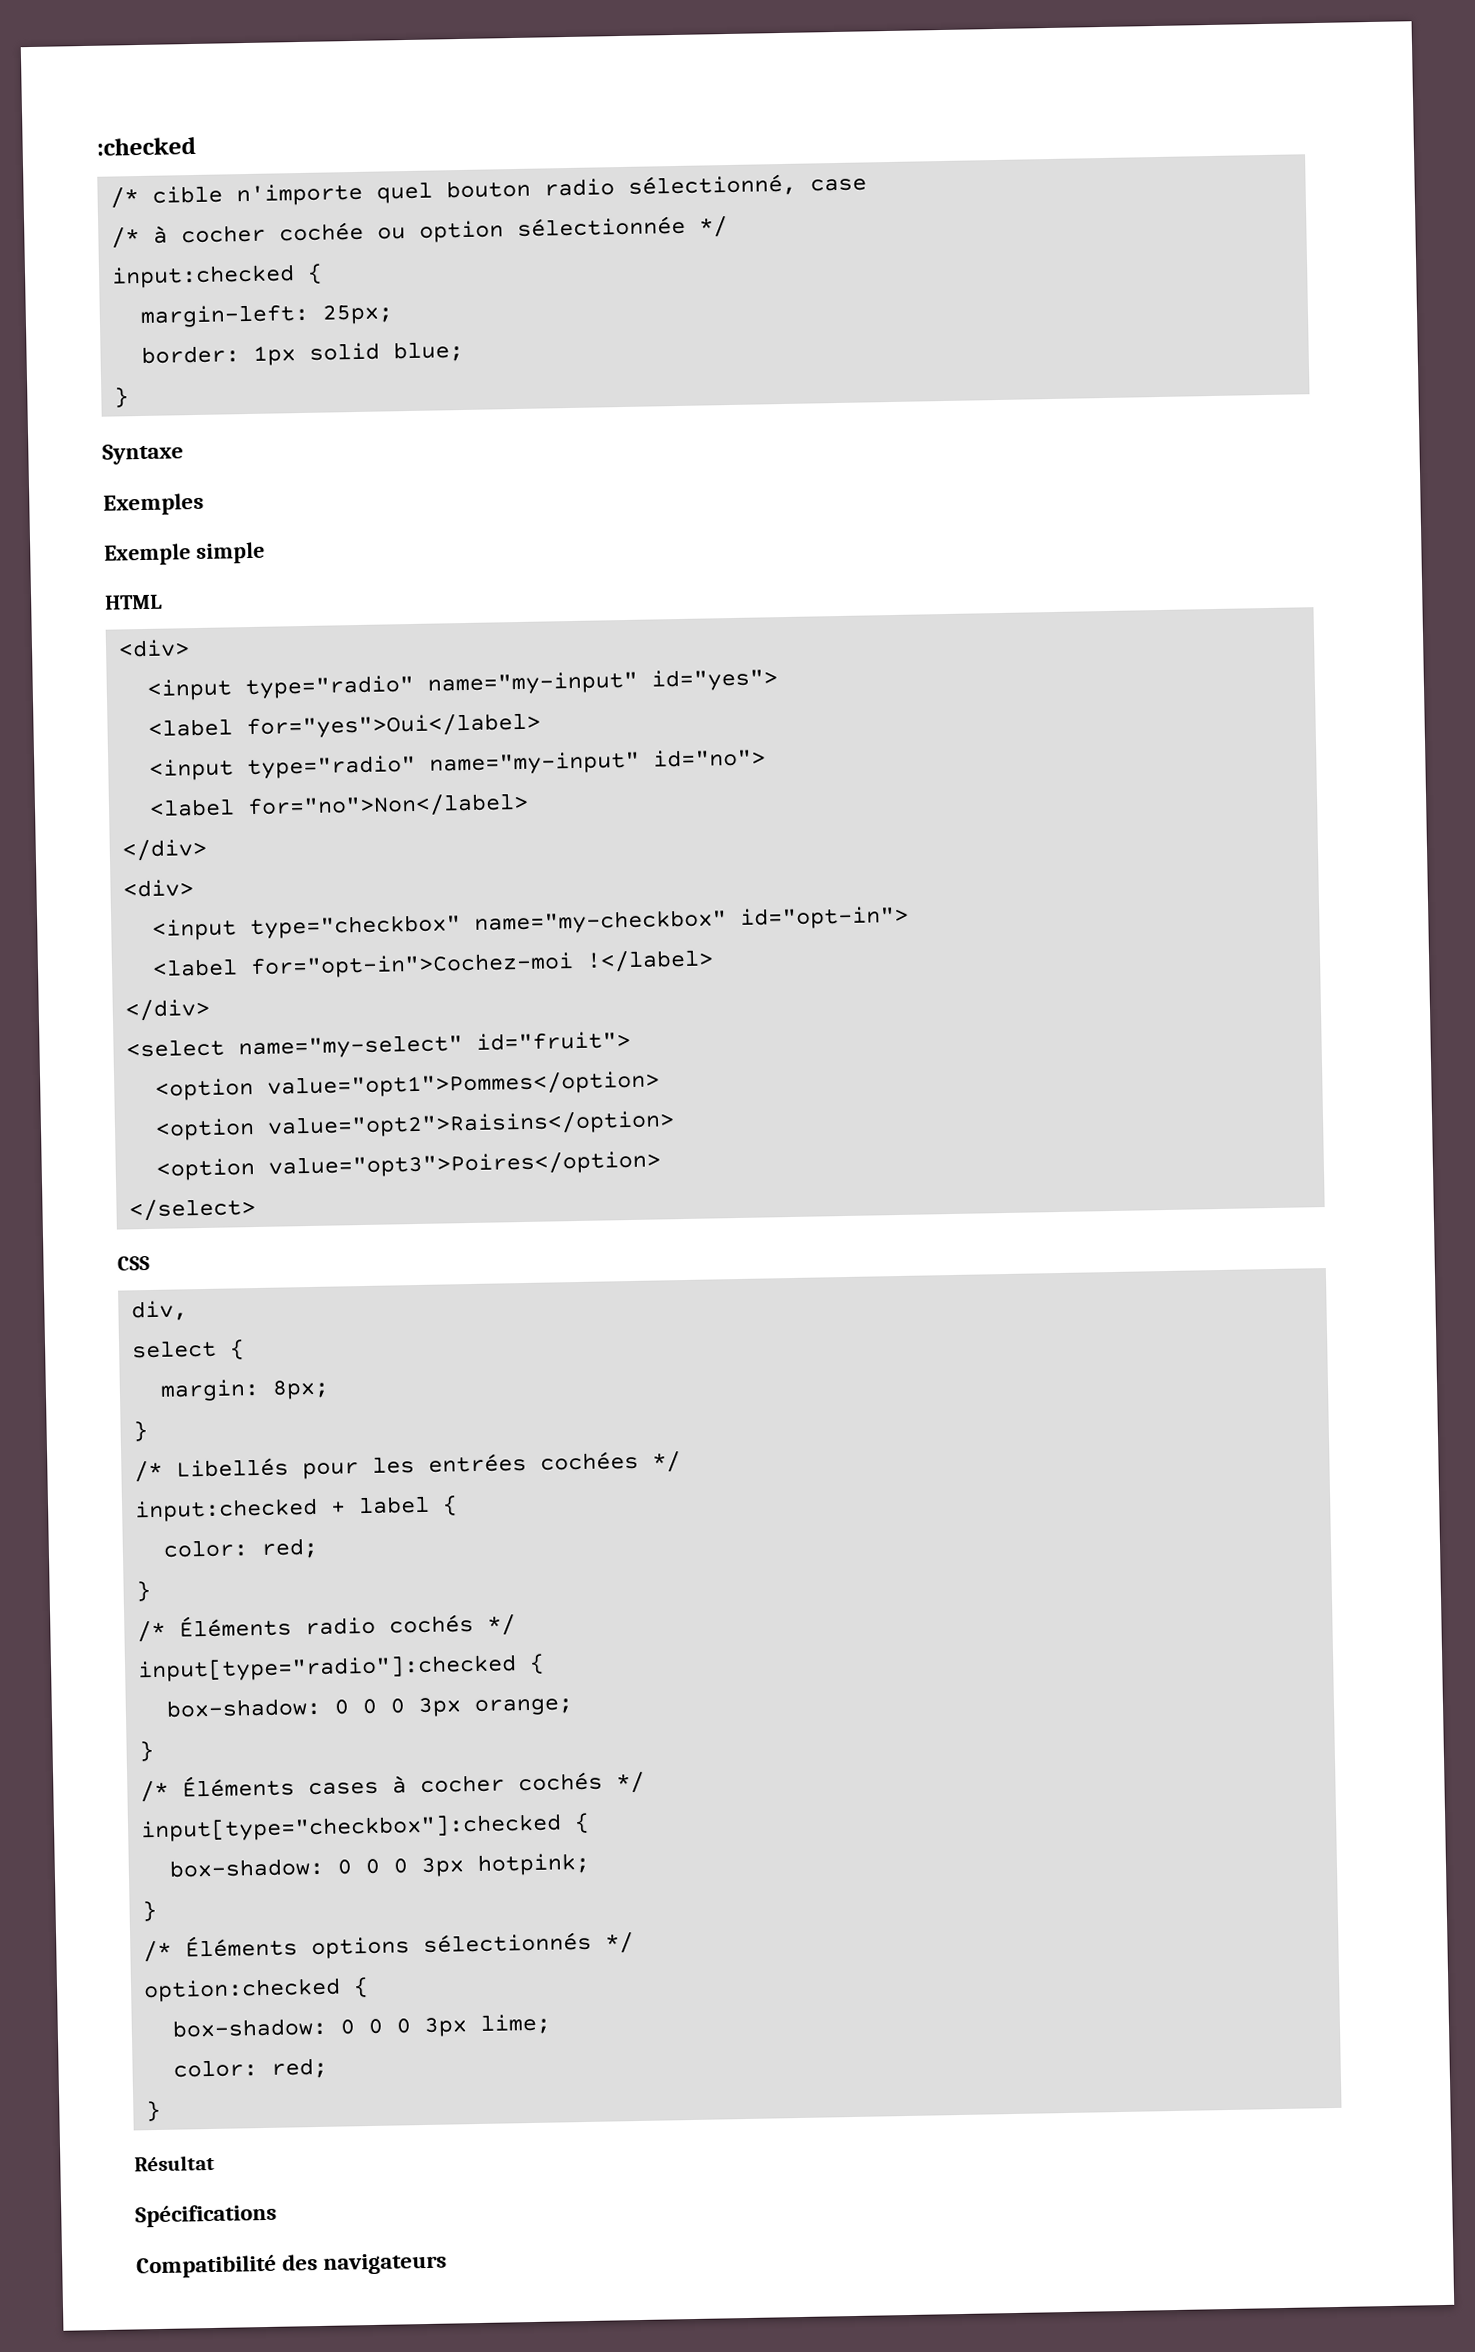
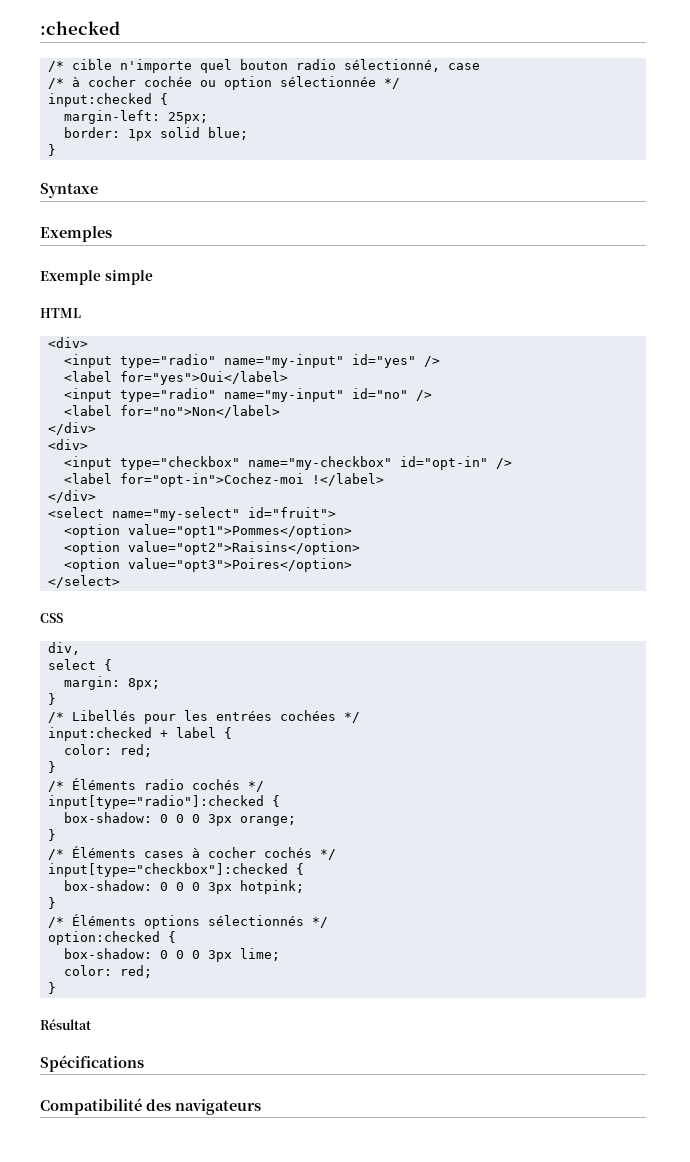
- <input type="radio" name="my-input" id="yes">
+ <input type="radio" name="my-input" id="yes" />
- <input type="radio" name="my-input" id="no">
+ <input type="radio" name="my-input" id="no" />
- <input type="checkbox" name="my-checkbox" id="opt-in">
+ <input type="checkbox" name="my-checkbox" id="opt-in" />

